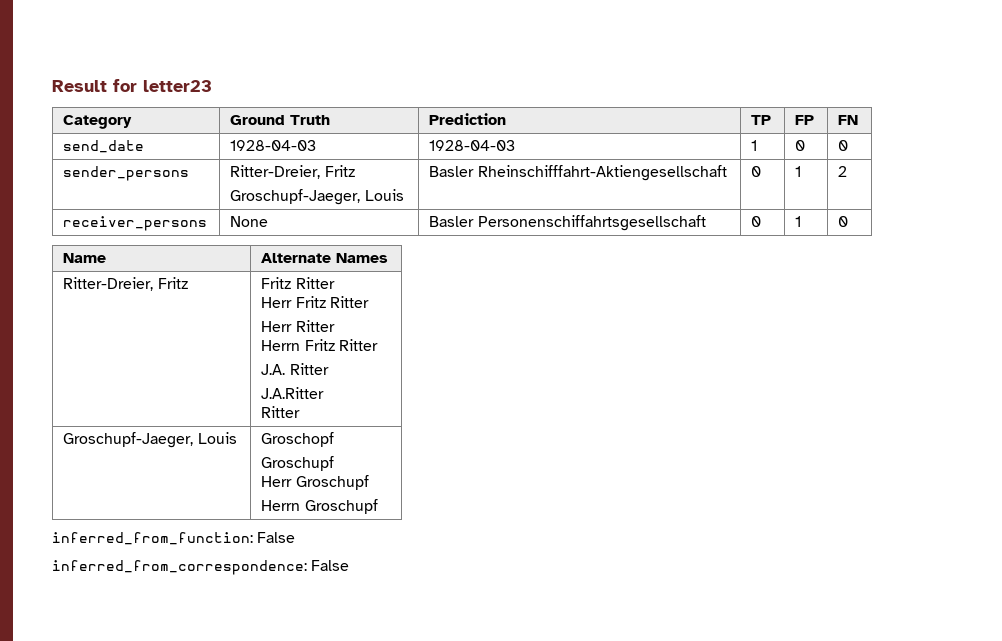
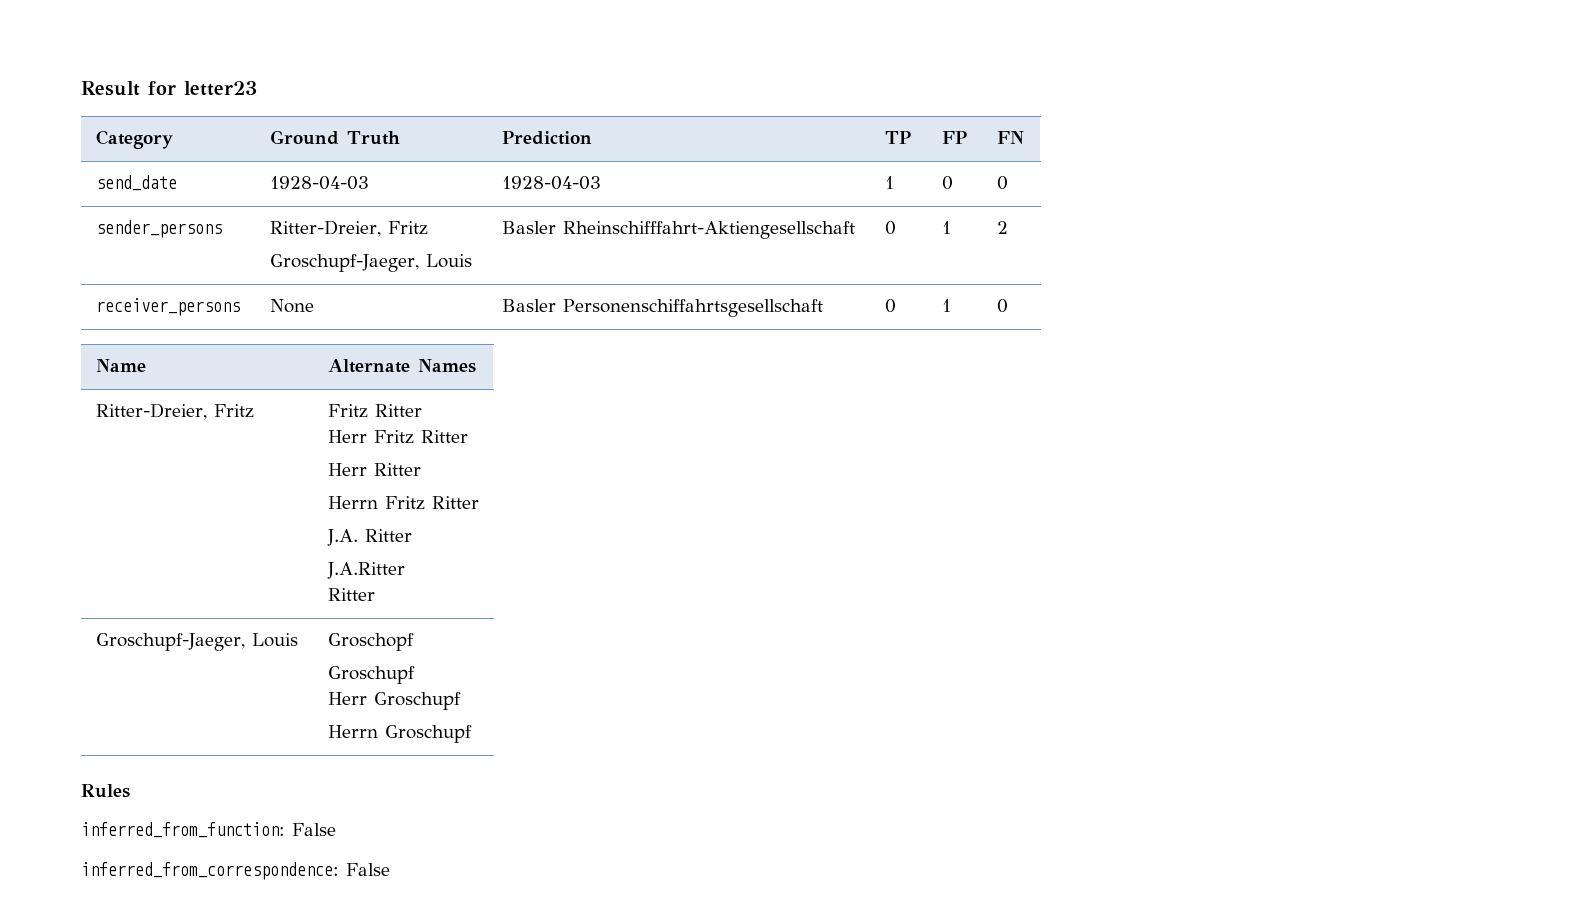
+ Rules

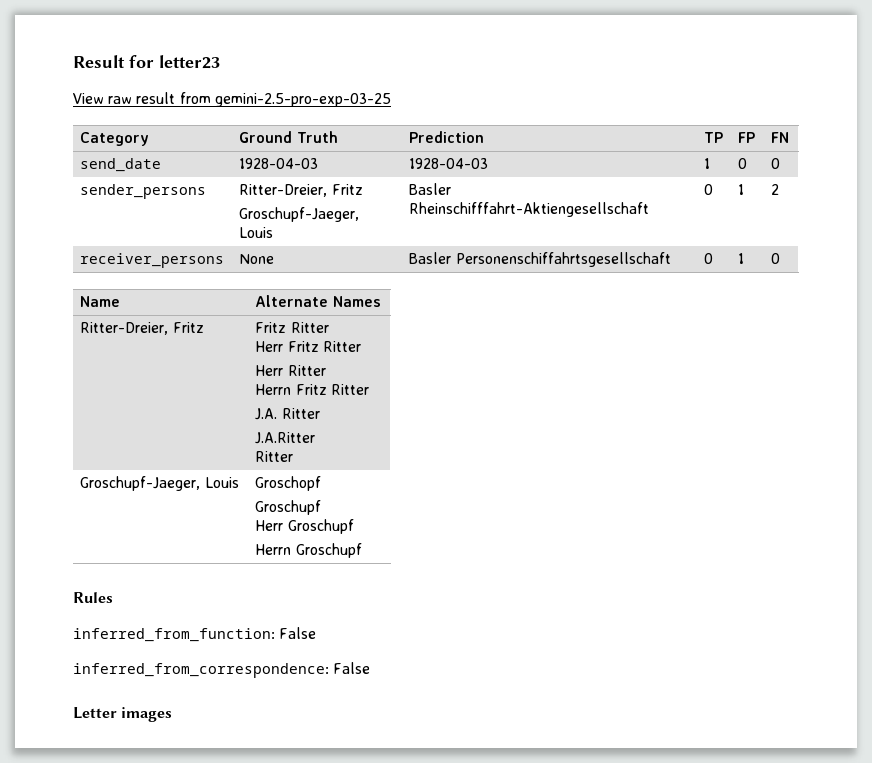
+ View raw result from gemini-2.5-pro-exp-03-25
+ Letter images

